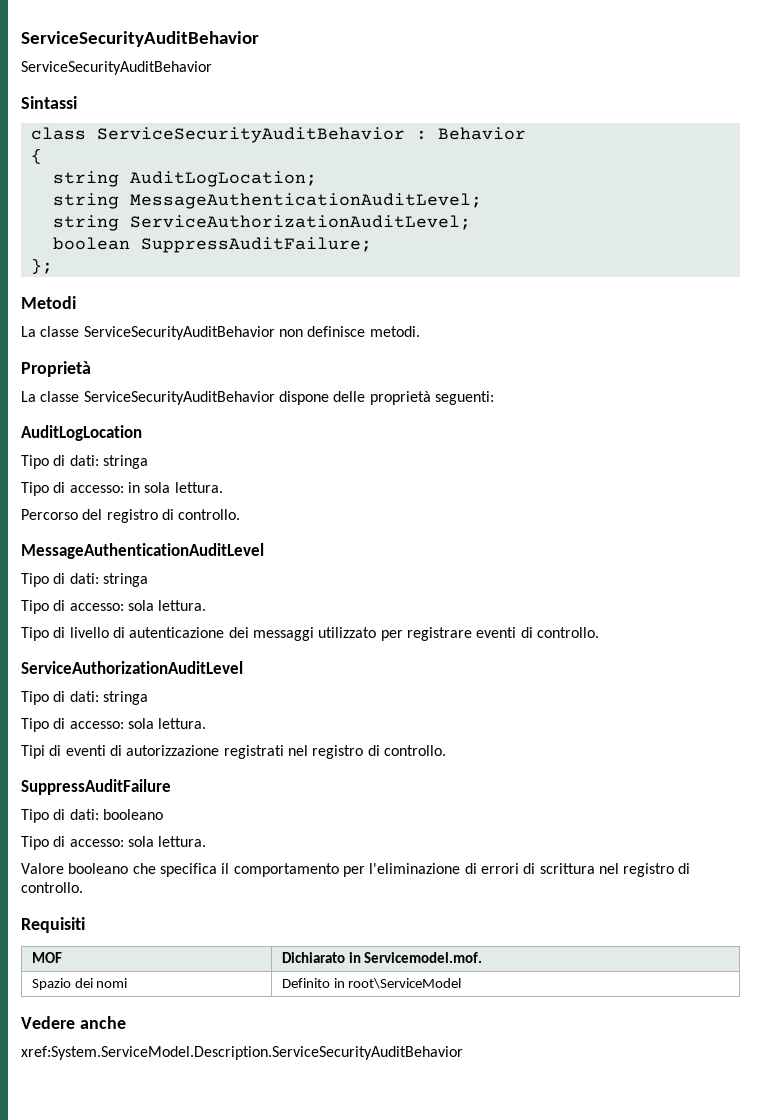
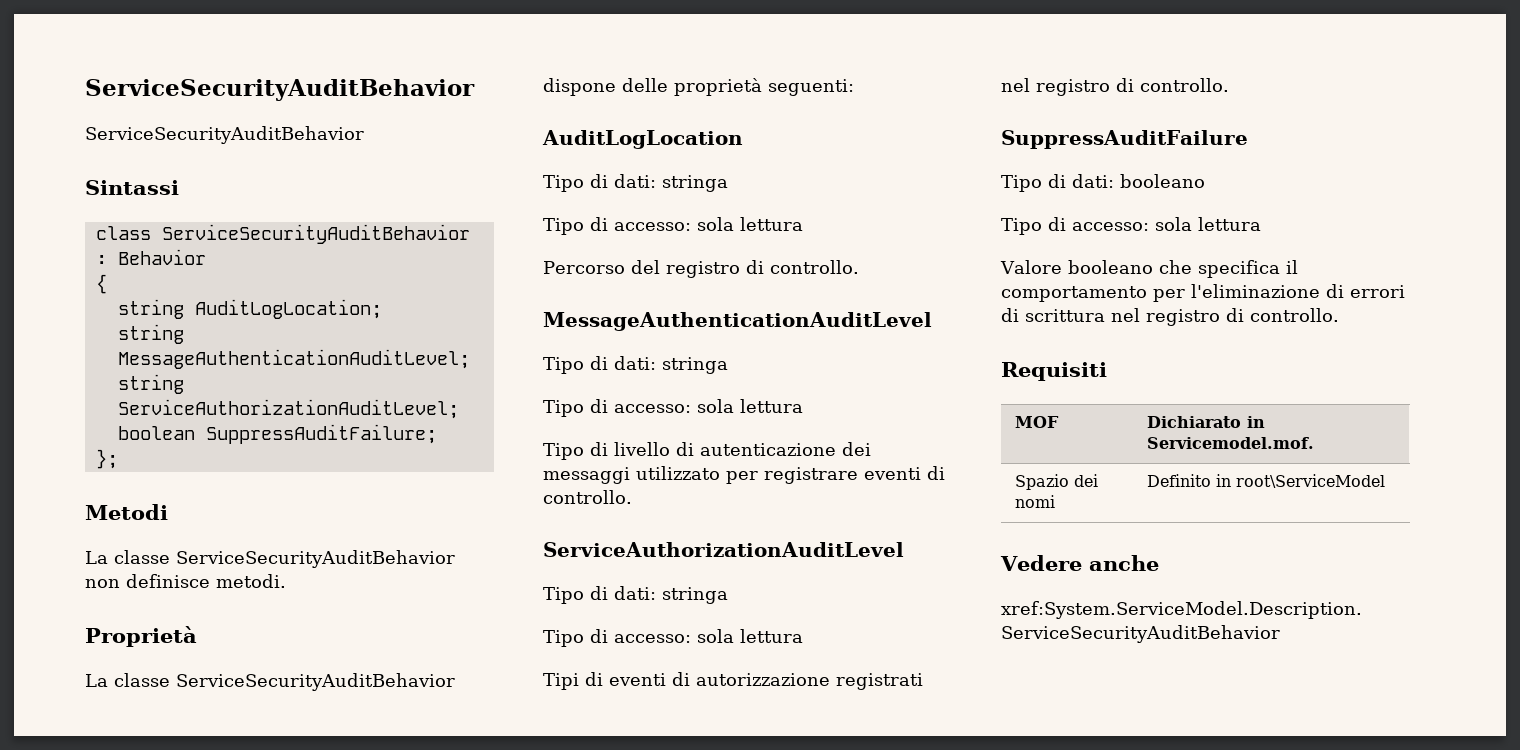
  AuditLogLocation
  Tipo di dati: stringa
- Tipo di accesso: in sola lettura.
+ Tipo di accesso: sola lettura
  MessageAuthenticationAuditLevel
  Tipo di dati: stringa
- Tipo di accesso: sola lettura.
+ Tipo di accesso: sola lettura
  ServiceAuthorizationAuditLevel
  Tipo di dati: stringa
- Tipo di accesso: sola lettura.
+ Tipo di accesso: sola lettura
  Tipo di dati: booleano
- Tipo di accesso: sola lettura.
+ Tipo di accesso: sola lettura

